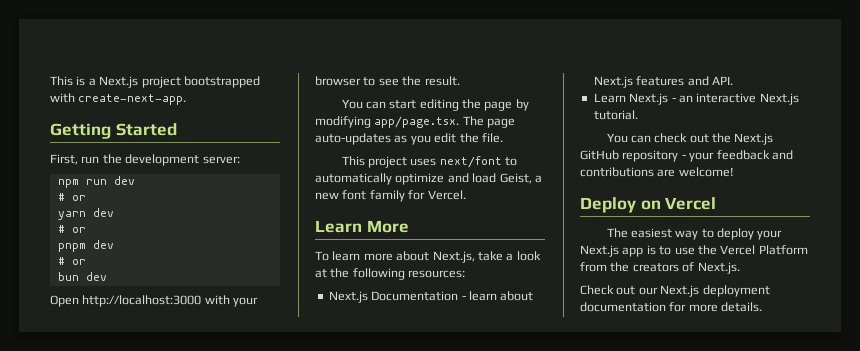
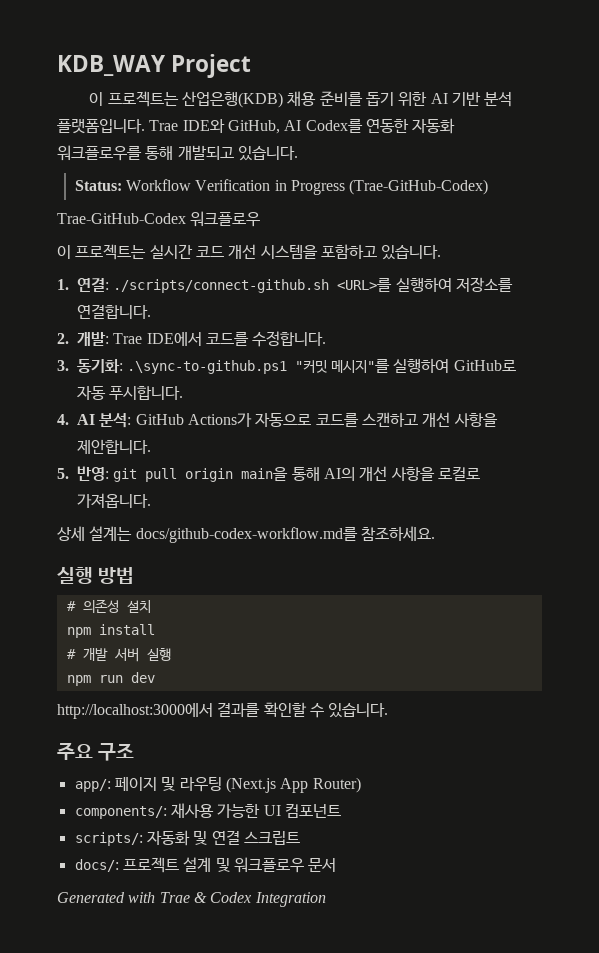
- This is a Next.js project bootstrapped with create-next-app.
- Getting Started
- First, run the development server:
+ KDB_WAY Project
+ 이 프로젝트는 산업은행(KDB) 채용 준비를 돕기 위한 AI 기반 분석 플랫폼입니다. Trae IDE와 GitHub, AI Codex를 연동한 자동화 워크플로우를 통해 개발되고 있습니다.
+ Status: Workflow Verification in Progress (Trae-GitHub-Codex)
+ Trae-GitHub-Codex 워크플로우
+ 이 프로젝트는 실시간 코드 개선 시스템을 포함하고 있습니다.
+ 1. 연결: ./scripts/connect-github.sh <URL>를 실행하여 저장소를 연결합니다.
+ 2. 개발: Trae IDE에서 코드를 수정합니다.
+ 3. 동기화: .\sync-to-github.ps1 "커밋 메시지"를 실행하여 GitHub로 자동 푸시합니다.
+ 4. AI 분석: GitHub Actions가 자동으로 코드를 스캔하고 개선 사항을 제안합니다.
+ 5. 반영: git pull origin main을 통해 AI의 개선 사항을 로컬로 가져옵니다.
+ 상세 설계는 docs/github-codex-workflow.md를 참조하세요.
+ 실행 방법
+ # 의존성 설치
+ npm install
+ # 개발 서버 실행
  npm run dev
- # or
- yarn dev
- # or
- pnpm dev
- # or
- bun dev
- Open http://localhost:3000 with your browser to see the result.
- You can start editing the page by modifying app/page.tsx. The page auto-updates as you edit the file.
- This project uses next/font to automatically optimize and load Geist, a new font family for Vercel.
- Learn More
- To learn more about Next.js, take a look at the following resources:
- Next.js Documentation - learn about Next.js features and API.
- Learn Next.js - an interactive Next.js tutorial.
- You can check out the Next.js GitHub repository - your feedback and contributions are welcome!
- Deploy on Vercel
- The easiest way to deploy your Next.js app is to use the Vercel Platform from the creators of Next.js.
- Check out our Next.js deployment documentation for more details.
+ http://localhost:3000에서 결과를 확인할 수 있습니다.
+ 주요 구조
+ app/: 페이지 및 라우팅 (Next.js App Router)
+ components/: 재사용 가능한 UI 컴포넌트
+ scripts/: 자동화 및 연결 스크립트
+ docs/: 프로젝트 설계 및 워크플로우 문서
+ Generated with Trae & Codex Integration

